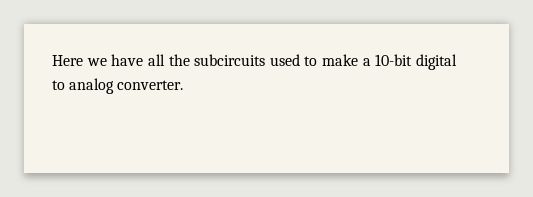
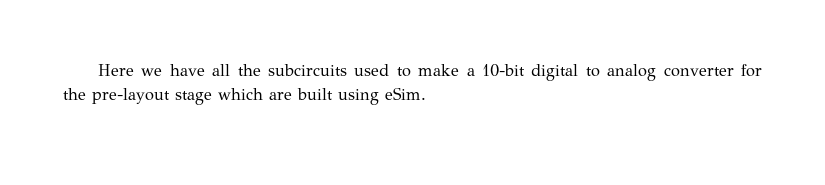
- Here we have all the subcircuits used to make a 10-bit digital to analog converter.
+ Here we have all the subcircuits used to make a 10-bit digital to analog converter for the pre-layout stage which are built using eSim.

